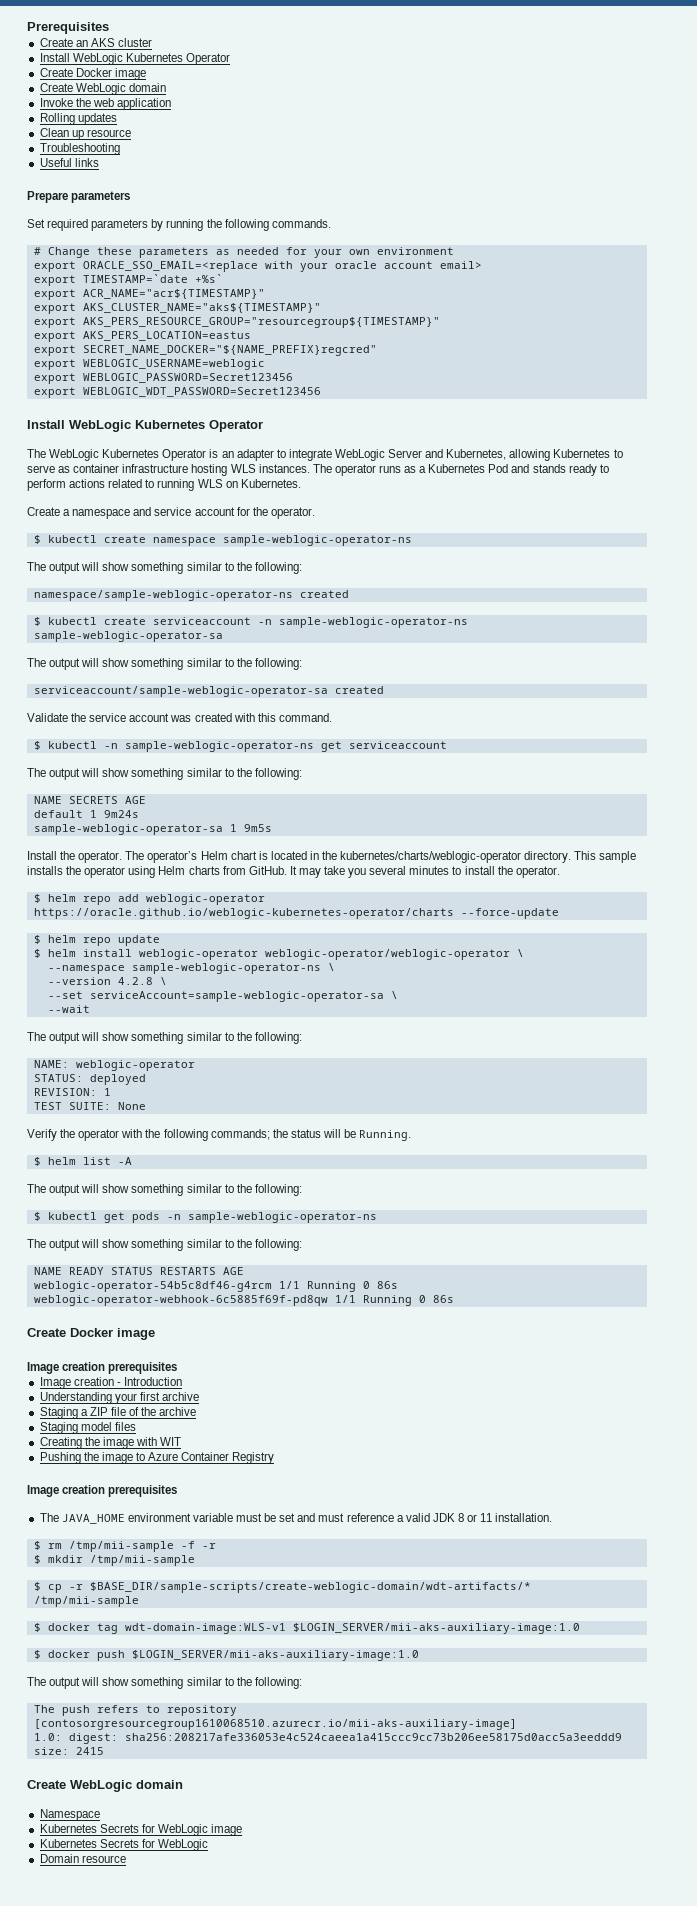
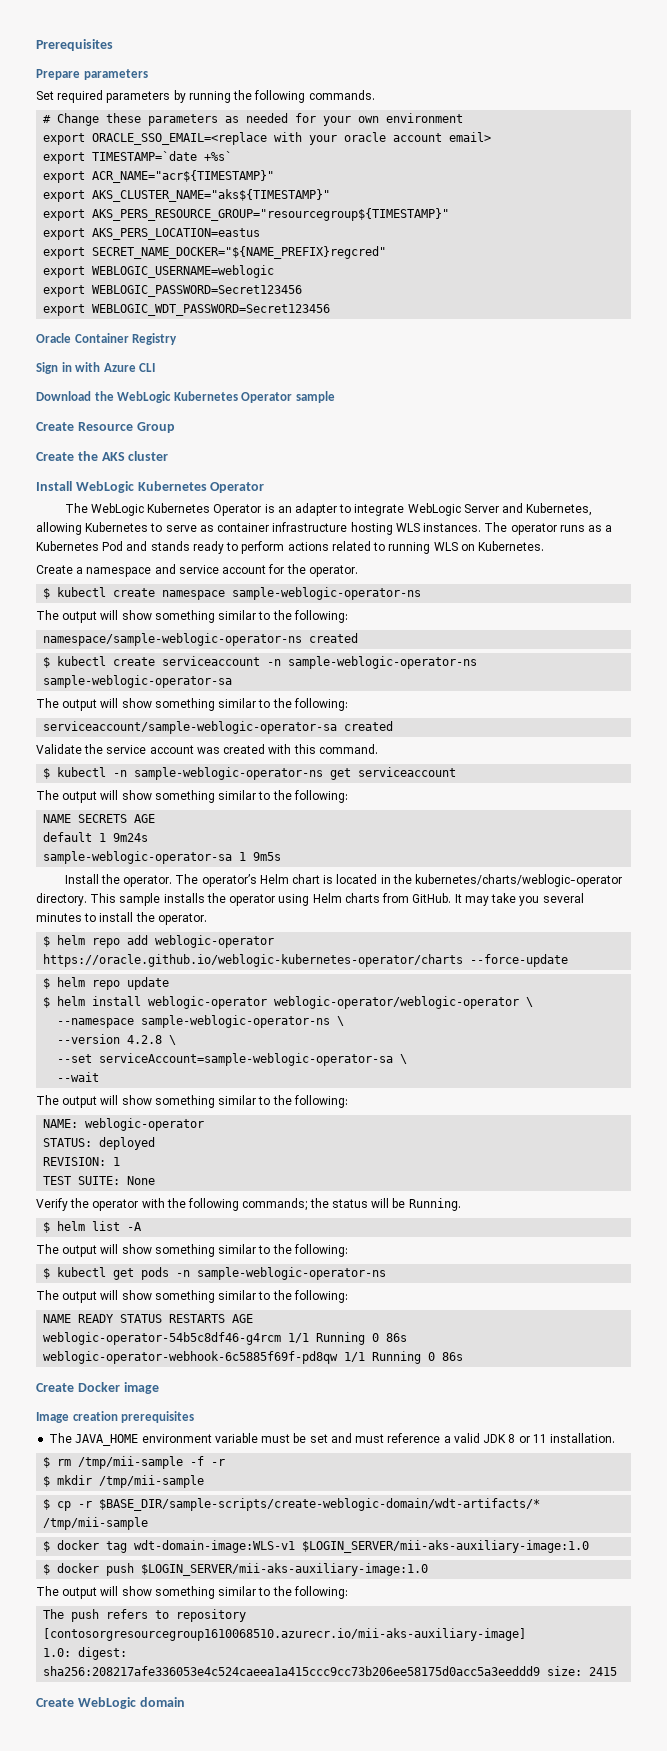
- Create an AKS cluster
- Install WebLogic Kubernetes Operator
- Create Docker image
- Create WebLogic domain
- Invoke the web application
- Rolling updates
- Clean up resource
- Troubleshooting
- Useful links
+ Oracle Container Registry
+ Sign in with Azure CLI
+ Download the WebLogic Kubernetes Operator sample
+ Create Resource Group
+ Create the AKS cluster
- Image creation - Introduction
- Understanding your first archive
- Staging a ZIP file of the archive
- Staging model files
- Creating the image with WIT
- Pushing the image to Azure Container Registry
- Image creation prerequisites
- Namespace
- Kubernetes Secrets for WebLogic image
- Kubernetes Secrets for WebLogic
- Domain resource

